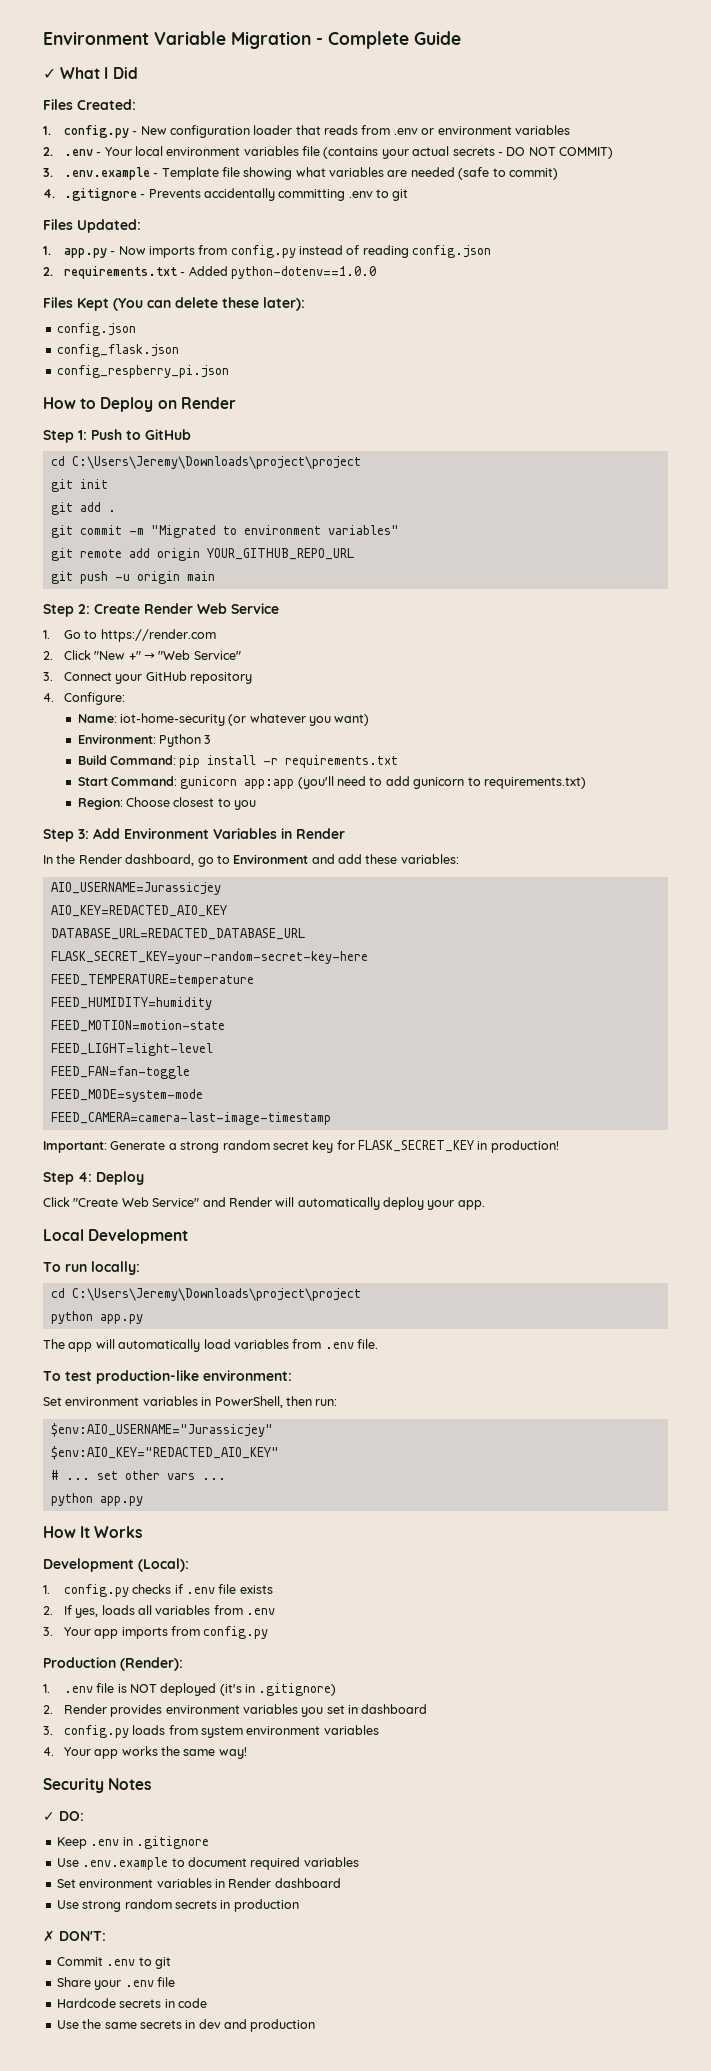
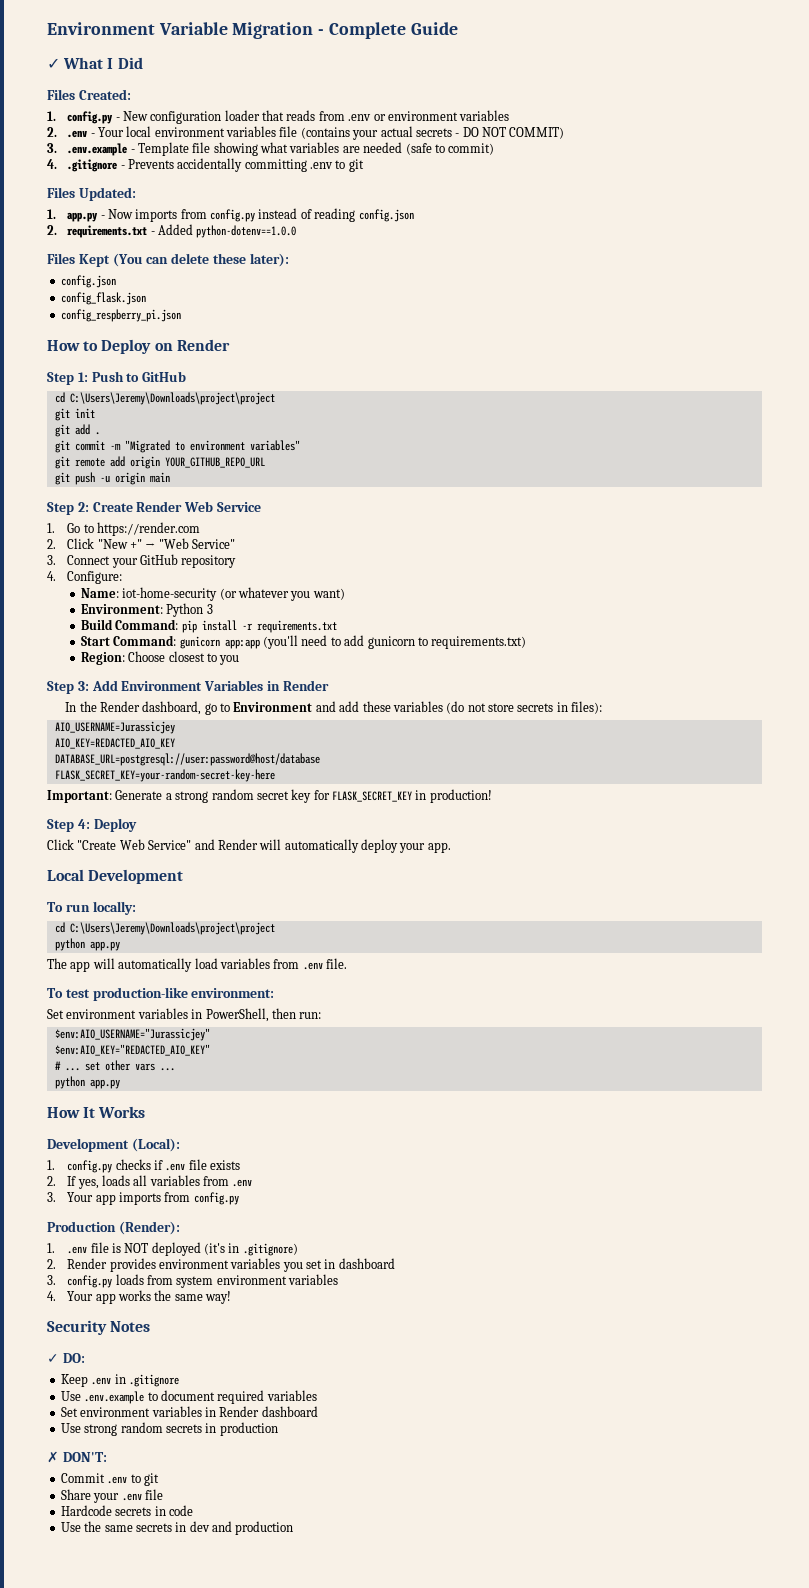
- In the Render dashboard, go to Environment and add these variables:
+ In the Render dashboard, go to Environment and add these variables (do not store secrets in files):
- DATABASE_URL=REDACTED_DATABASE_URL
+ DATABASE_URL=postgresql://user:password@host/database
- FEED_TEMPERATURE=temperature
- FEED_HUMIDITY=humidity
- FEED_MOTION=motion-state
- FEED_LIGHT=light-level
- FEED_FAN=fan-toggle
- FEED_MODE=system-mode
- FEED_CAMERA=camera-last-image-timestamp

